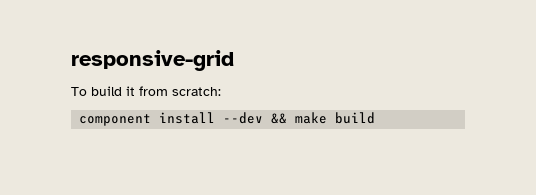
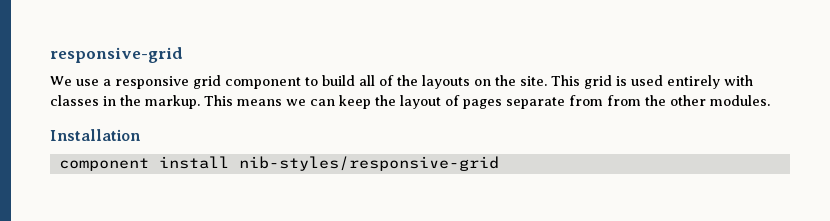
- To build it from scratch:
- component install --dev && make build
+ We use a responsive grid component to build all of the layouts on the site. This grid is used entirely with classes in the markup. This means we can keep the layout of pages separate from from the other modules.
+ Installation
+ component install nib-styles/responsive-grid

